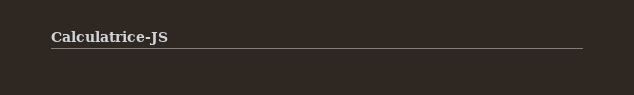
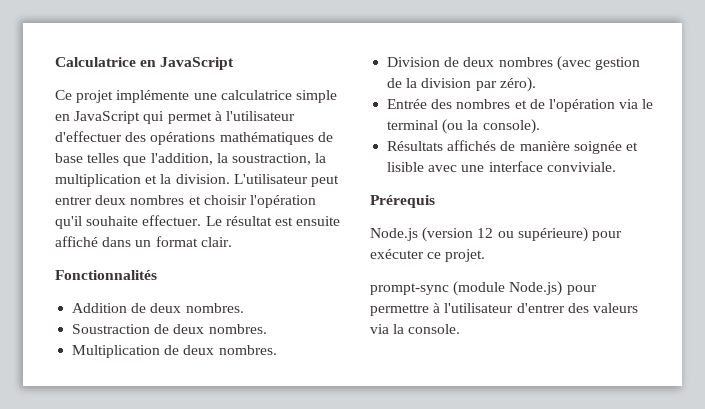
- Calculatrice-JS
+ Calculatrice en JavaScript
+ Ce projet implémente une calculatrice simple en JavaScript qui permet à l'utilisateur d'effectuer des opérations mathématiques de base telles que l'addition, la soustraction, la multiplication et la division. L'utilisateur peut entrer deux nombres et choisir l'opération qu'il souhaite effectuer. Le résultat est ensuite affiché dans un format clair.
+ Fonctionnalités
+ Addition de deux nombres.
+ Soustraction de deux nombres.
+ Multiplication de deux nombres.
+ Division de deux nombres (avec gestion de la division par zéro).
+ Entrée des nombres et de l'opération via le terminal (ou la console).
+ Résultats affichés de manière soignée et lisible avec une interface conviviale.
+ Prérequis
+ Node.js (version 12 ou supérieure) pour exécuter ce projet.
+ prompt-sync (module Node.js) pour permettre à l'utilisateur d'entrer des valeurs via la console.

